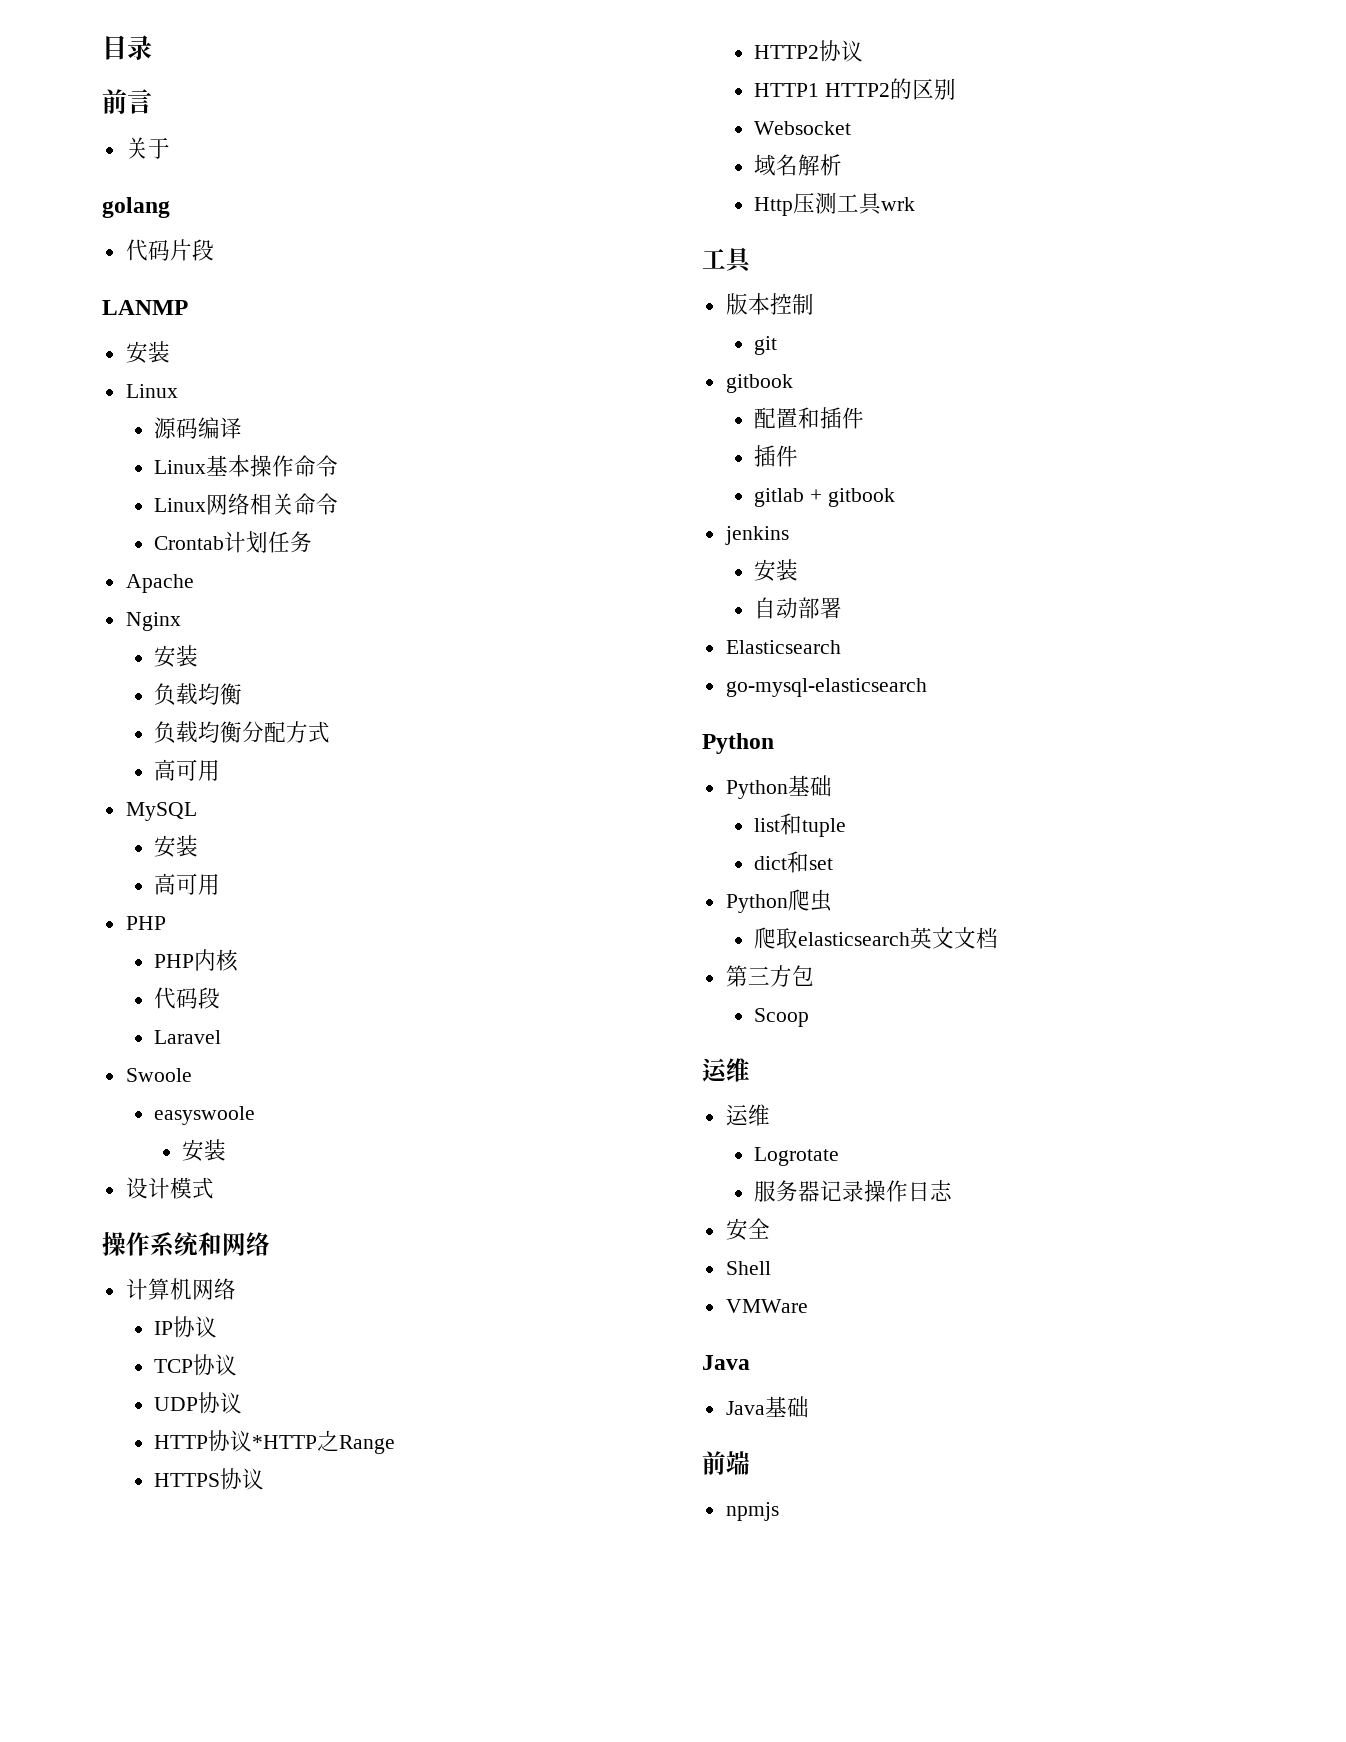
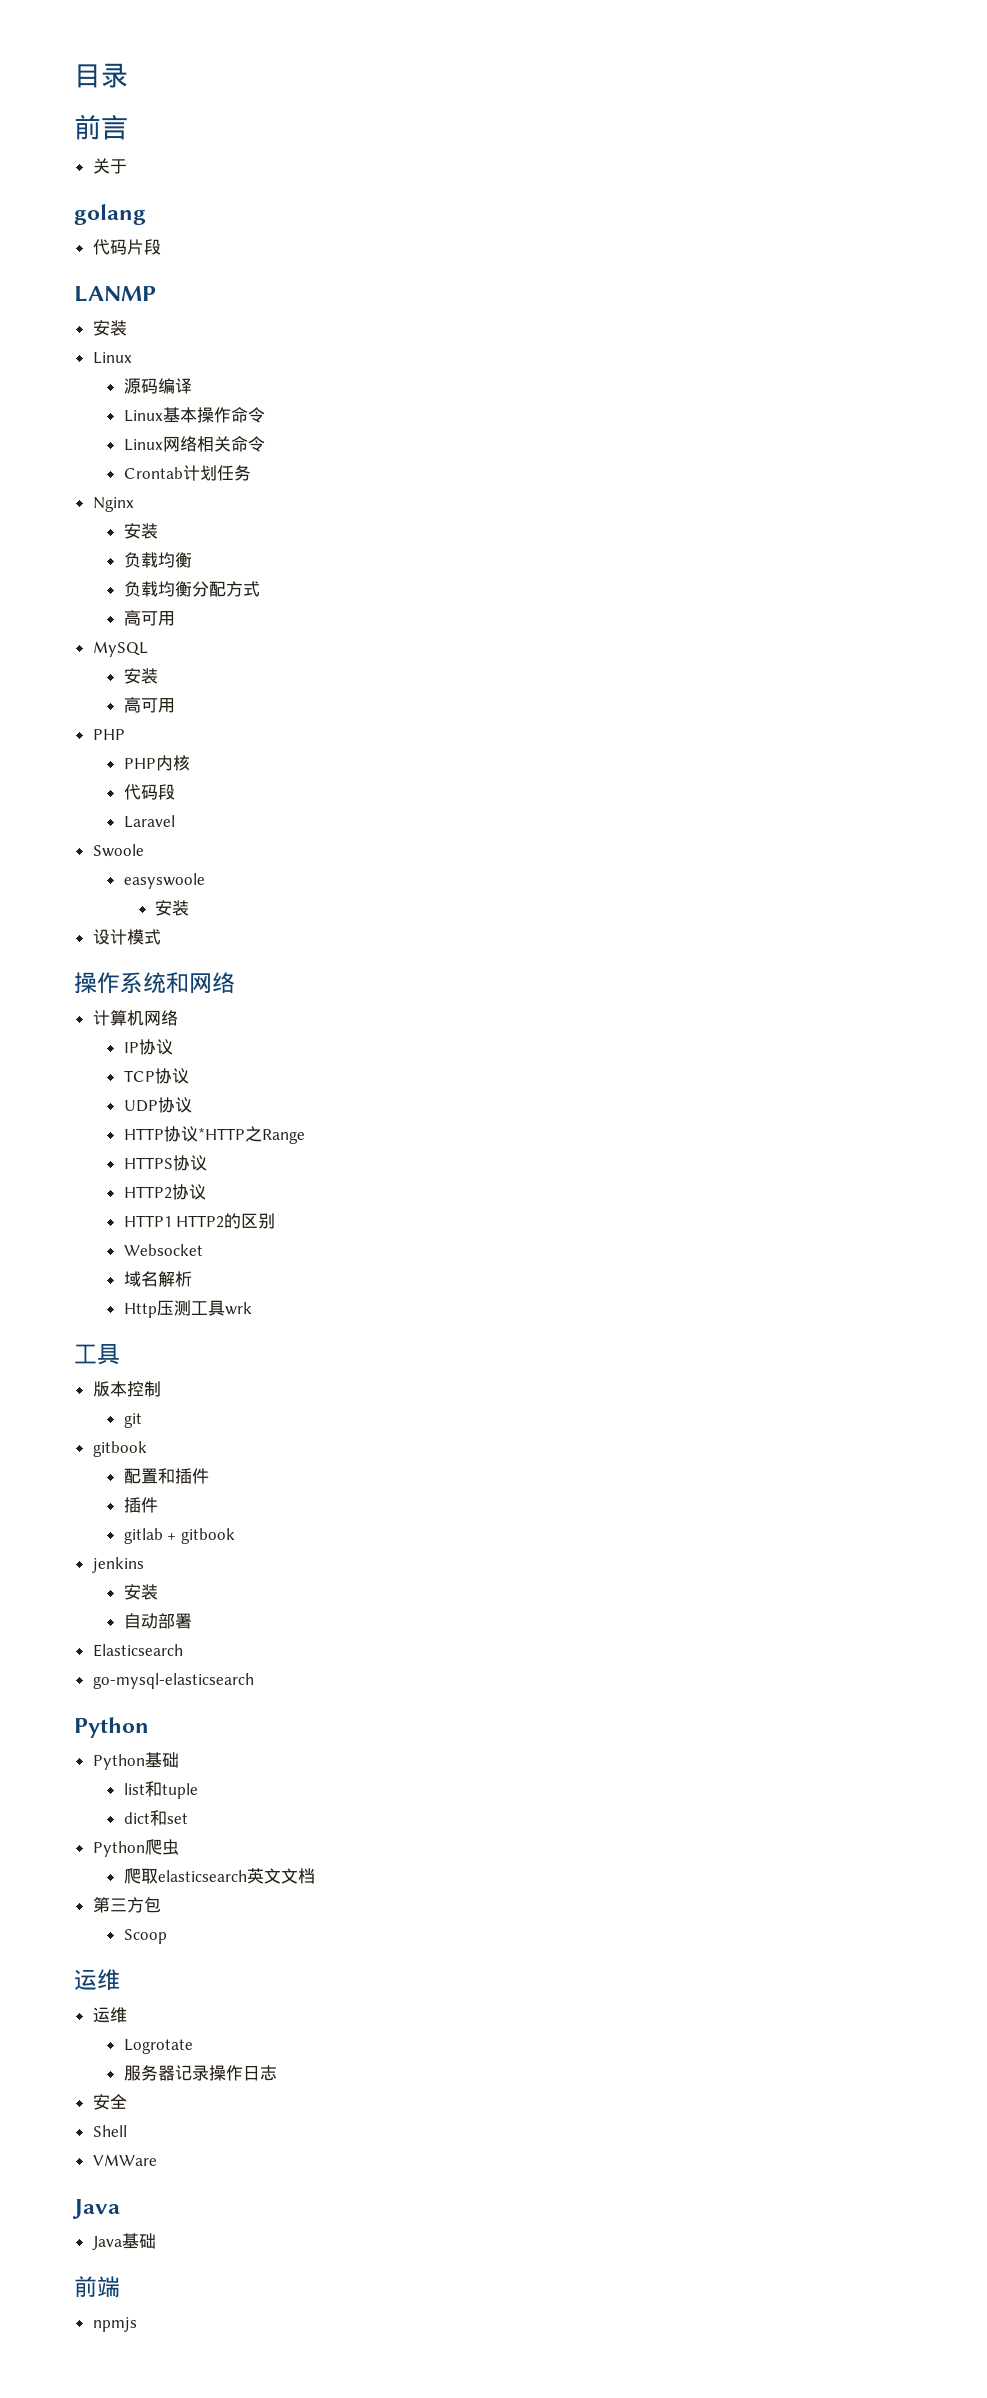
- Apache

